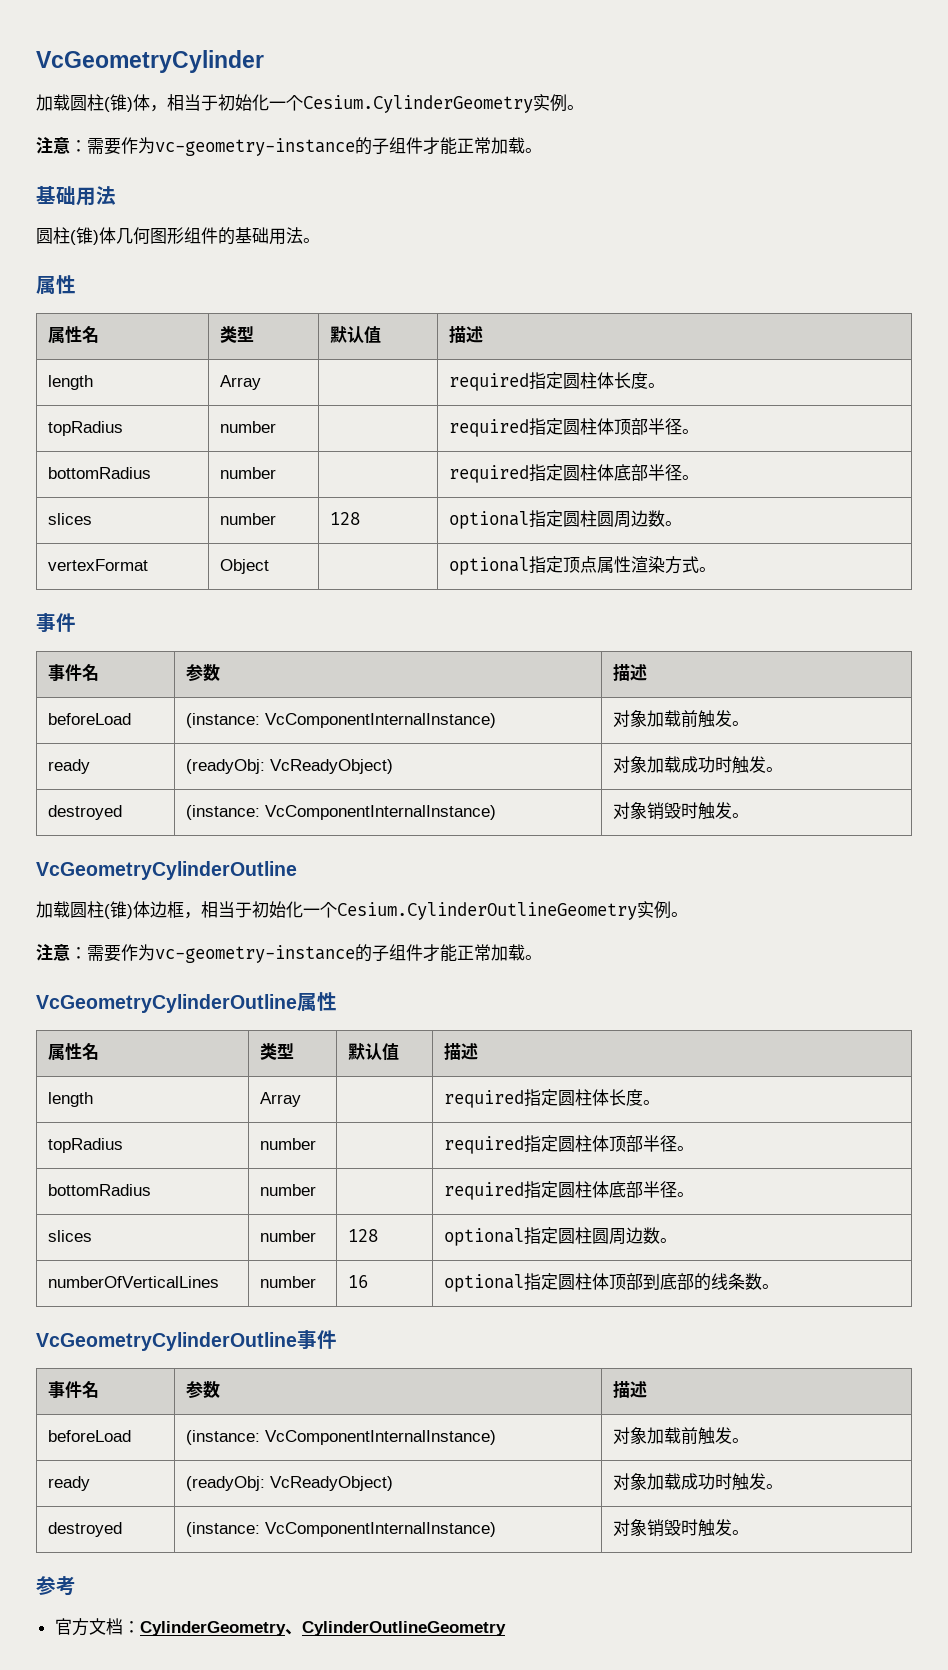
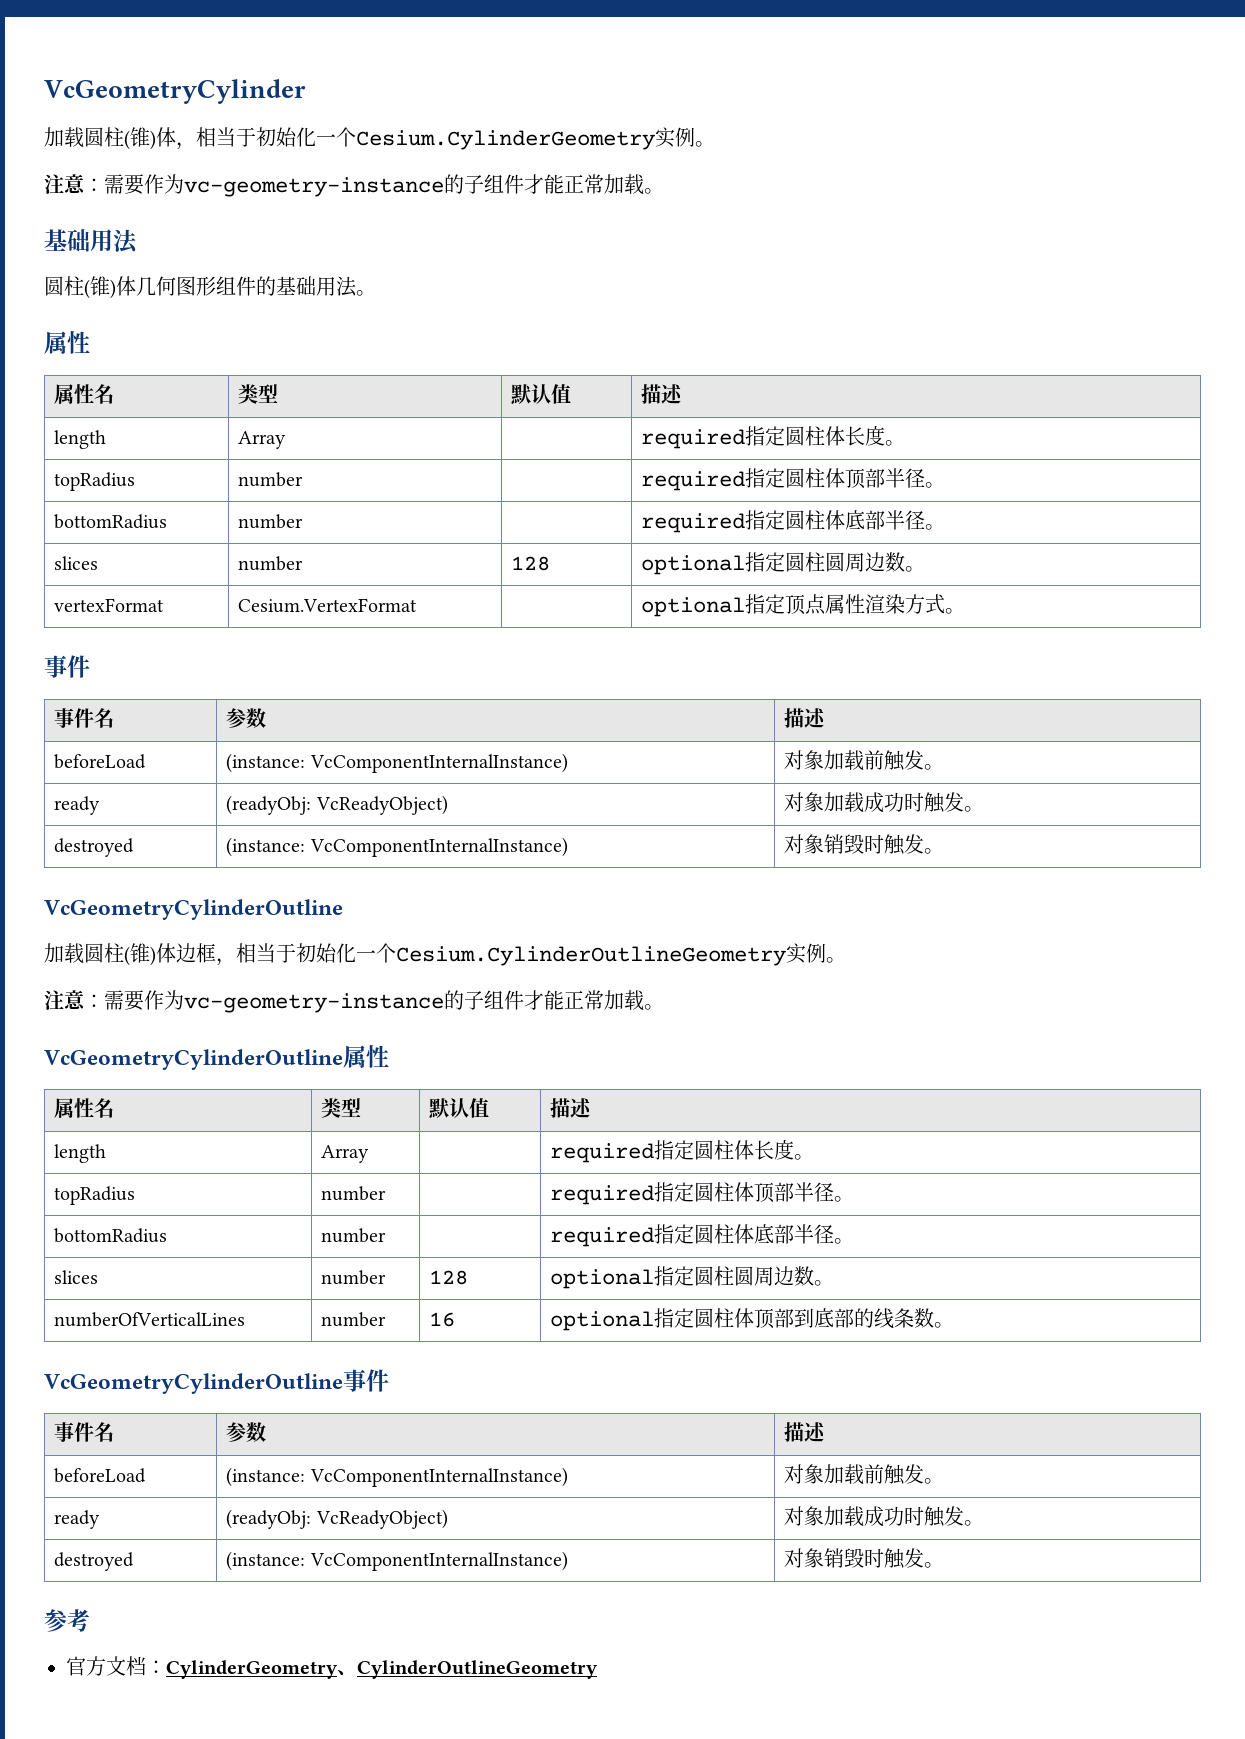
- vertexFormat | Object | | optional指定顶点属性渲染方式。
+ vertexFormat | Cesium.VertexFormat | | optional指定顶点属性渲染方式。

